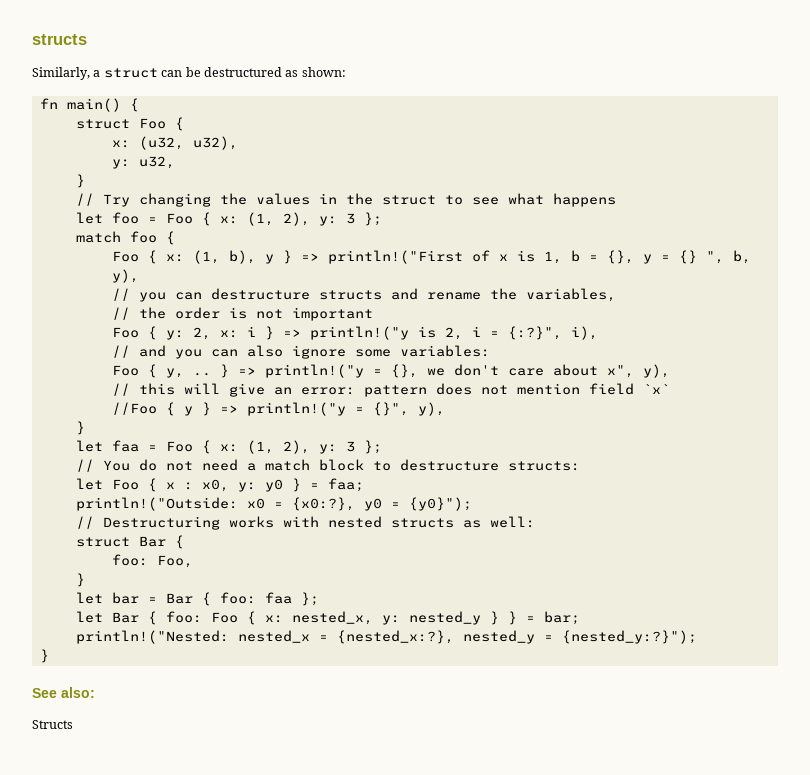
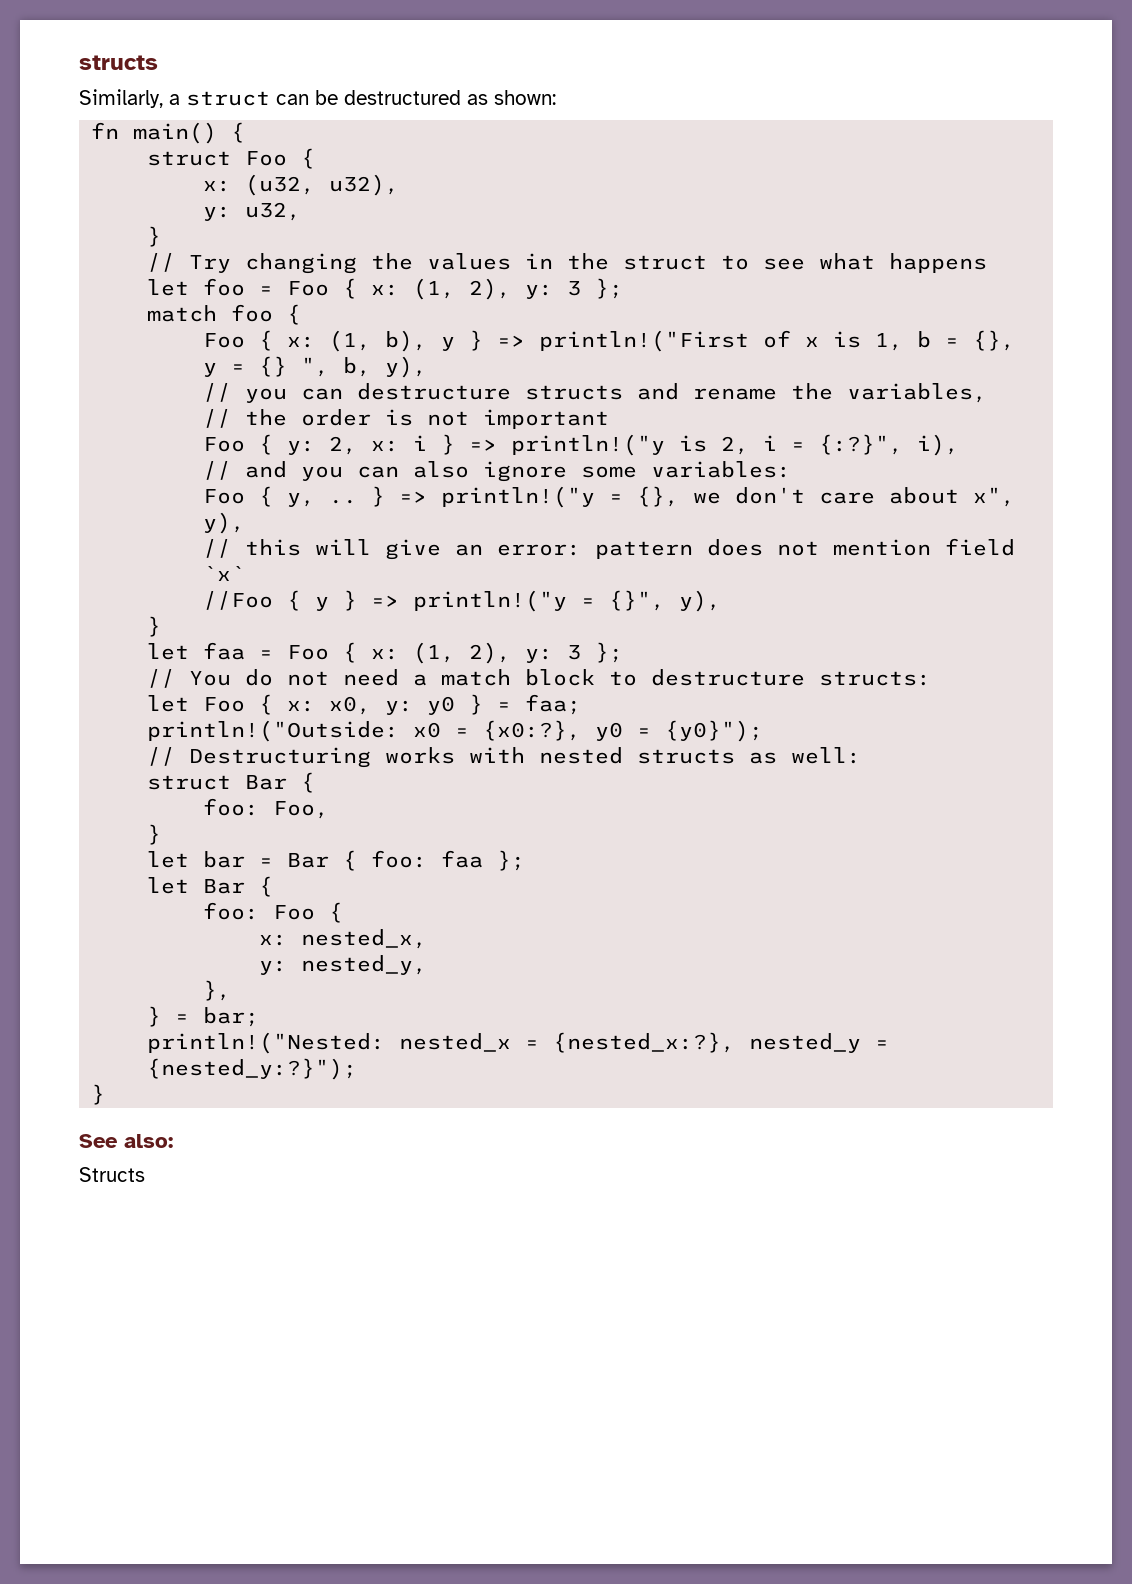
- let Foo { x : x0, y: y0 } = faa;
+ let Foo { x: x0, y: y0 } = faa;
- let Bar { foo: Foo { x: nested_x, y: nested_y } } = bar;
+ let Bar {
+ foo: Foo {
+ x: nested_x,
+ y: nested_y,
+ },
+ } = bar;

